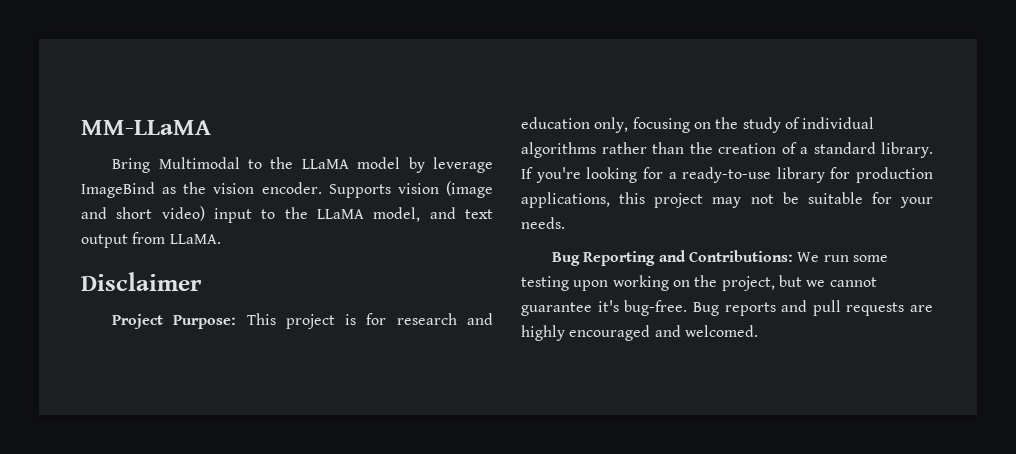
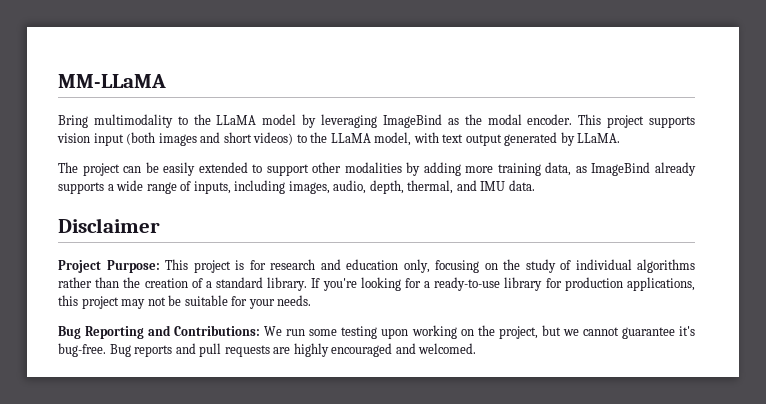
- Bring Multimodal to the LLaMA model by leverage ImageBind as the vision encoder. Supports vision (image and short video) input to the LLaMA model, and text output from LLaMA.
+ Bring multimodality to the LLaMA model by leveraging ImageBind as the modal encoder. This project supports vision input (both images and short videos) to the LLaMA model, with text output generated by LLaMA.
+ The project can be easily extended to support other modalities by adding more training data, as ImageBind already supports a wide range of inputs, including images, audio, depth, thermal, and IMU data.

